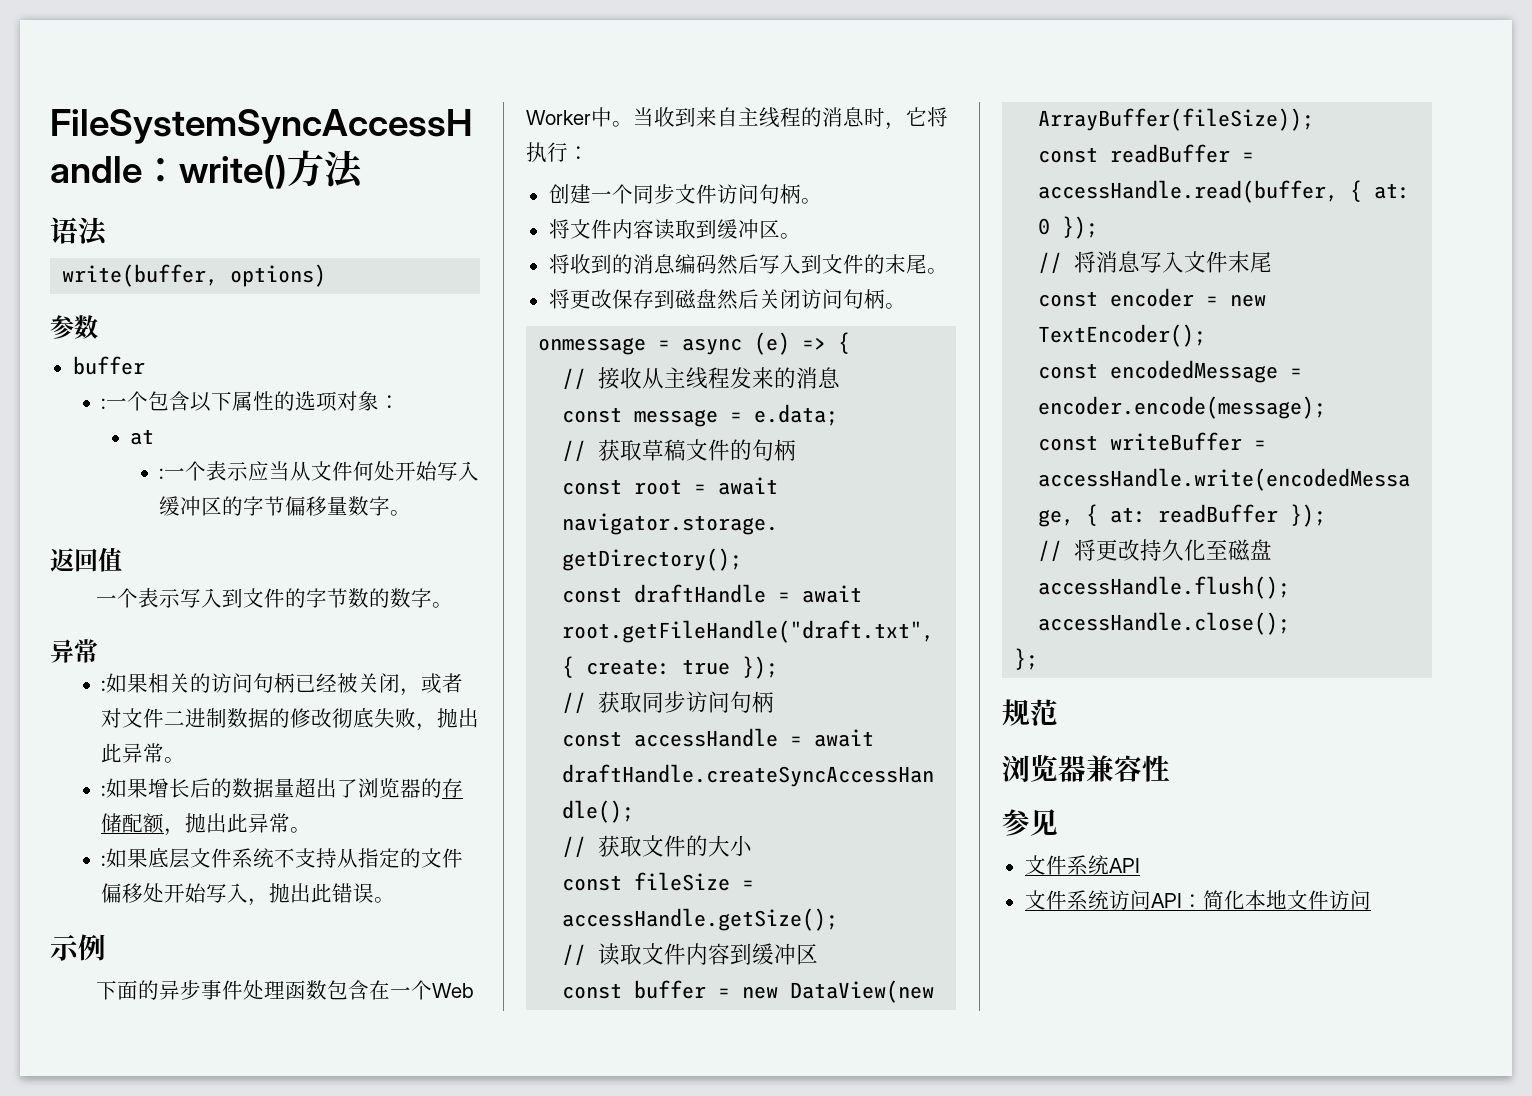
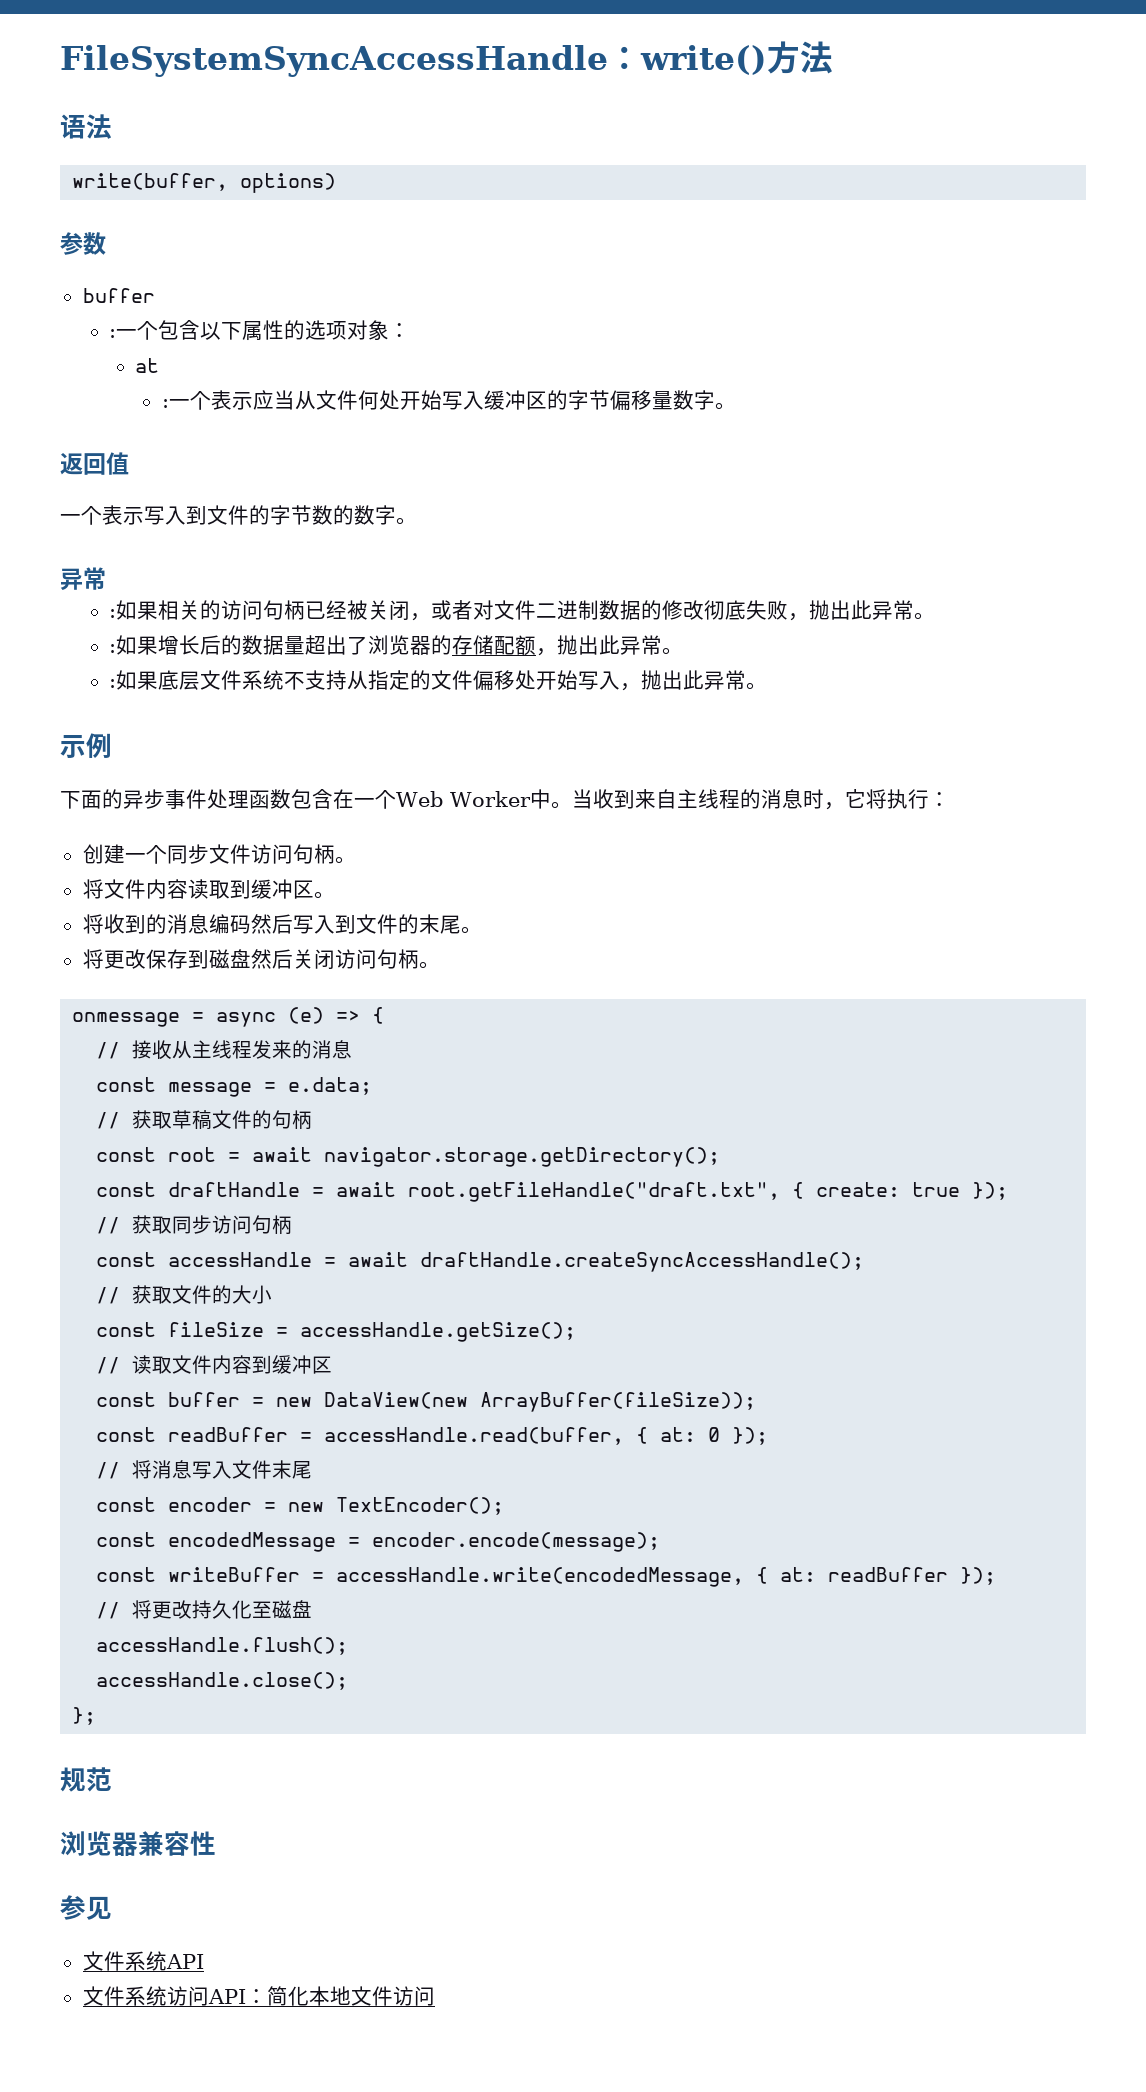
- :如果底层文件系统不支持从指定的文件偏移处开始写入，抛出此错误。
+ :如果底层文件系统不支持从指定的文件偏移处开始写入，抛出此异常。

